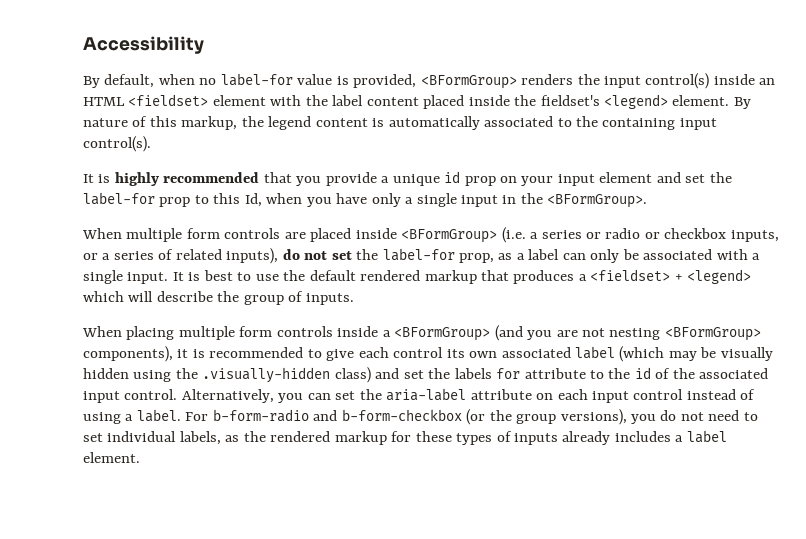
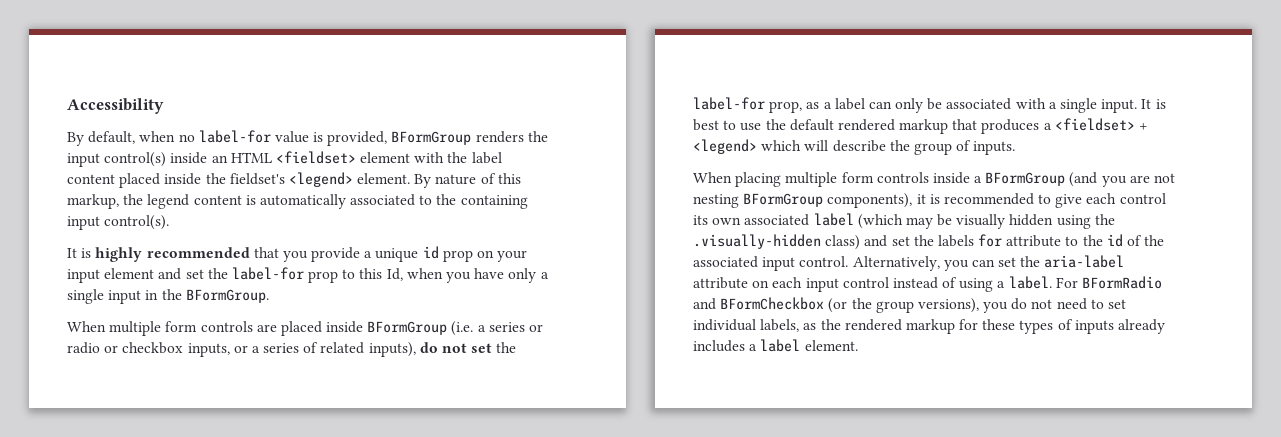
- By default, when no label-for value is provided, <BFormGroup> renders the input control(s) inside an HTML <fieldset> element with the label content placed inside the fieldset's <legend> element.
+ By default, when no label-for value is provided, BFormGroup renders the input control(s) inside an HTML <fieldset> element with the label content placed inside the fieldset's <legend> element.
- It is highly recommended that you provide a unique id prop on your input element and set the label-for prop to this Id, when you have only a single input in the <BFormGroup>.
+ It is highly recommended that you provide a unique id prop on your input element and set the label-for prop to this Id, when you have only a single input in the BFormGroup.
- When multiple form controls are placed inside <BFormGroup> (i.e. a series or radio or checkbox inputs, or a series of related inputs), do not set the label-for prop, as a label can only be associated with a single input.
+ When multiple form controls are placed inside BFormGroup (i.e. a series or radio or checkbox inputs, or a series of related inputs), do not set the label-for prop, as a label can only be associated with a single input.
- When placing multiple form controls inside a <BFormGroup> (and you are not nesting <BFormGroup> components), it is recommended to give each control its own associated label (which may be visually hidden using the .visually-hidden class) and set the labels for attribute to the id of the associated input control.
+ When placing multiple form controls inside a BFormGroup (and you are not nesting BFormGroup components), it is recommended to give each control its own associated label (which may be visually hidden using the .visually-hidden class) and set the labels for attribute to the id of the associated input control.
- For b-form-radio and b-form-checkbox (or the group versions), you do not need to set individual labels, as the rendered markup for these types of inputs already includes a label element.
+ For BFormRadio and BFormCheckbox (or the group versions), you do not need to set individual labels, as the rendered markup for these types of inputs already includes a label element.

